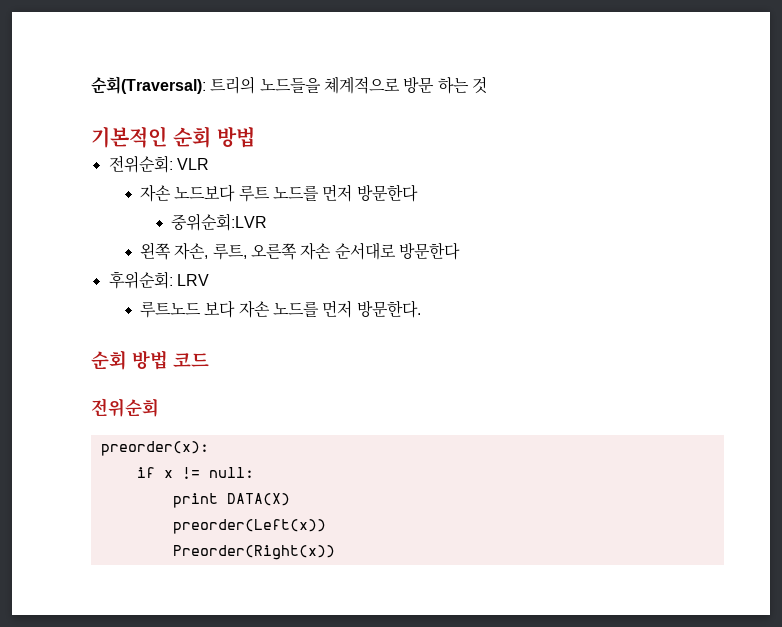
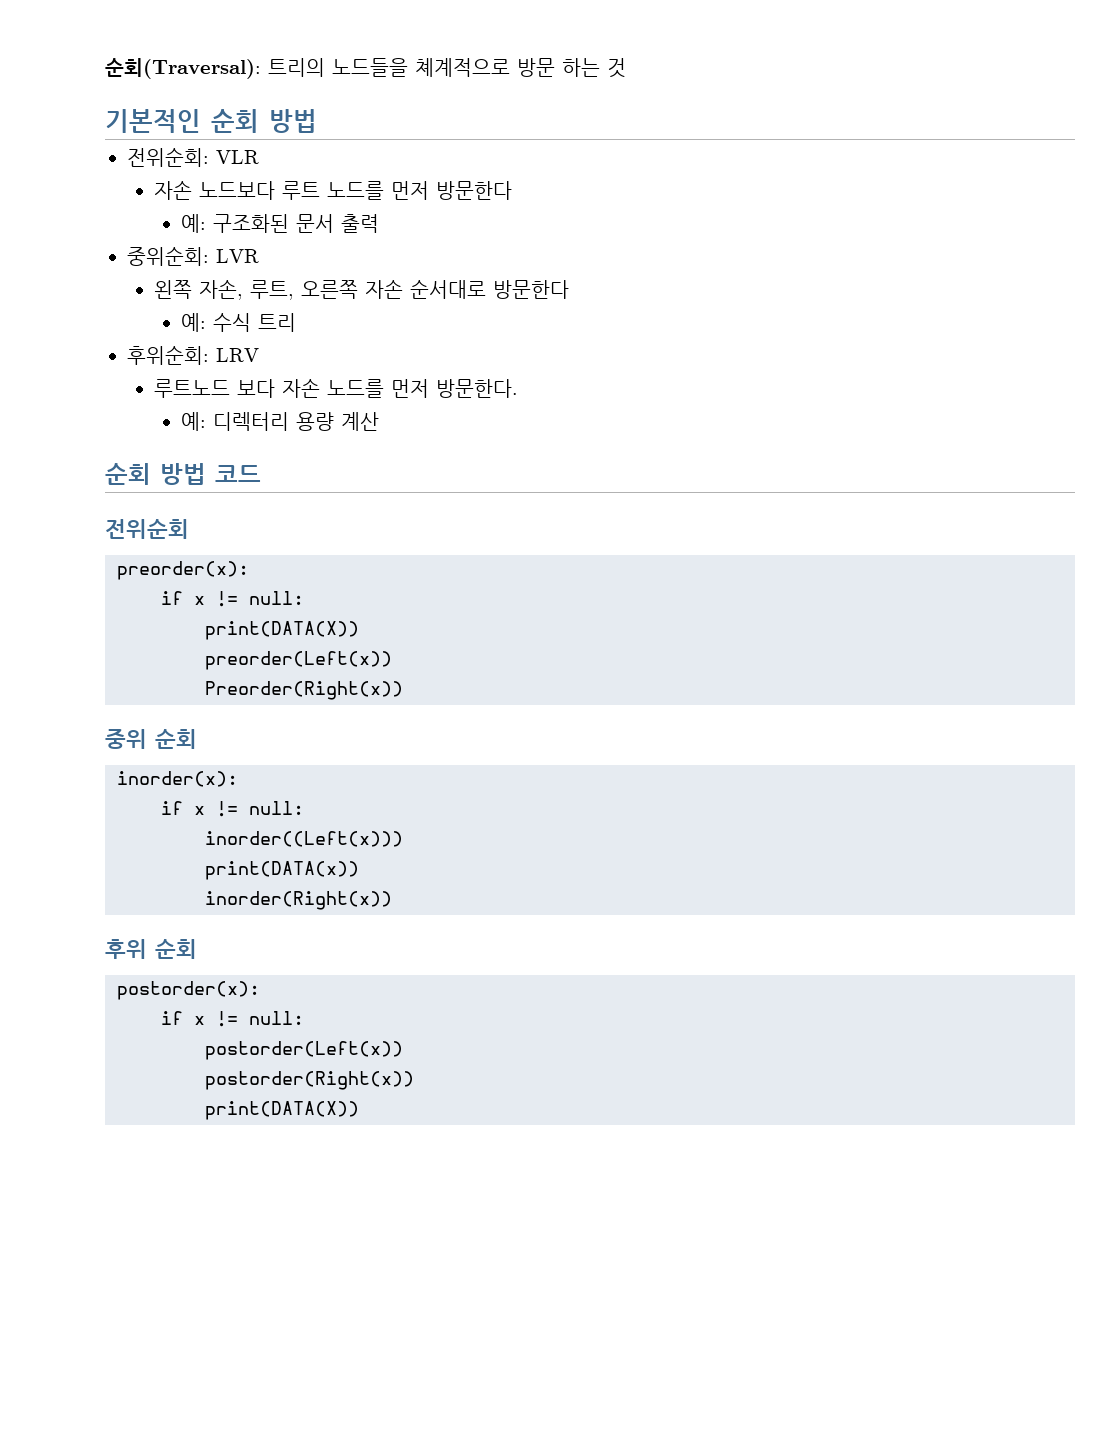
- 중위순회:LVR
+ 예: 구조화된 문서 출력
+ 중위순회: LVR
+ 예: 수식 트리
+ 예: 디렉터리 용량 계산
  preorder(x):
  if x != null:
- print DATA(X)
+ print(DATA(X))
+ 중위 순회
+ inorder(x):
+ if x != null:
+ inorder((Left(x)))
+ print(DATA(x))
+ inorder(Right(x))
+ 후위 순회
+ postorder(x):
+ if x != null:
+ postorder(Left(x))
+ postorder(Right(x))
+ print(DATA(X))

